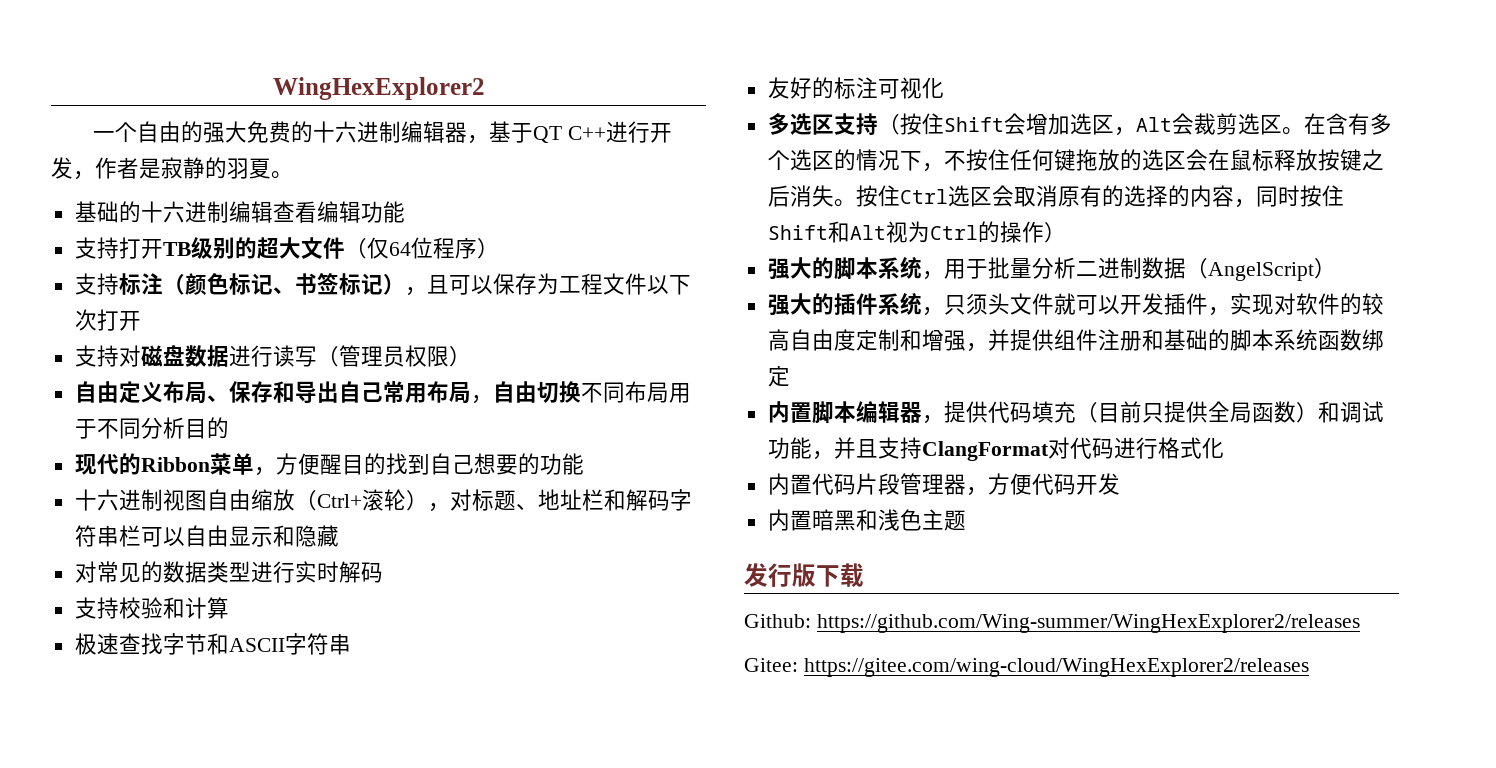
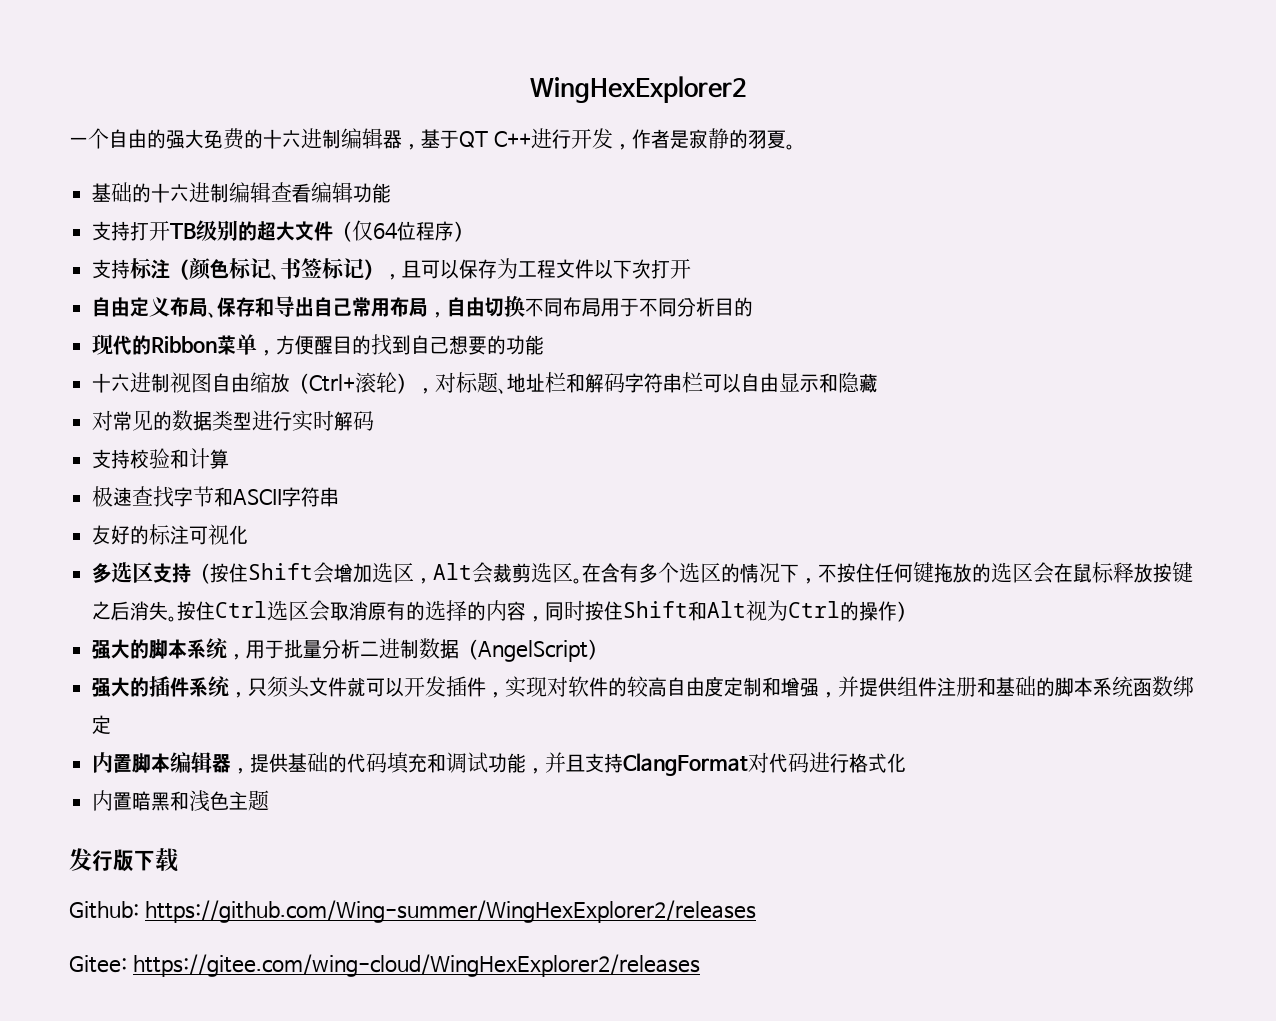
- 支持对磁盘数据进行读写（管理员权限）
- 内置脚本编辑器，提供代码填充（目前只提供全局函数）和调试功能，并且支持ClangFormat对代码进行格式化
+ 内置脚本编辑器，提供基础的代码填充和调试功能，并且支持ClangFormat对代码进行格式化
- 内置代码片段管理器，方便代码开发

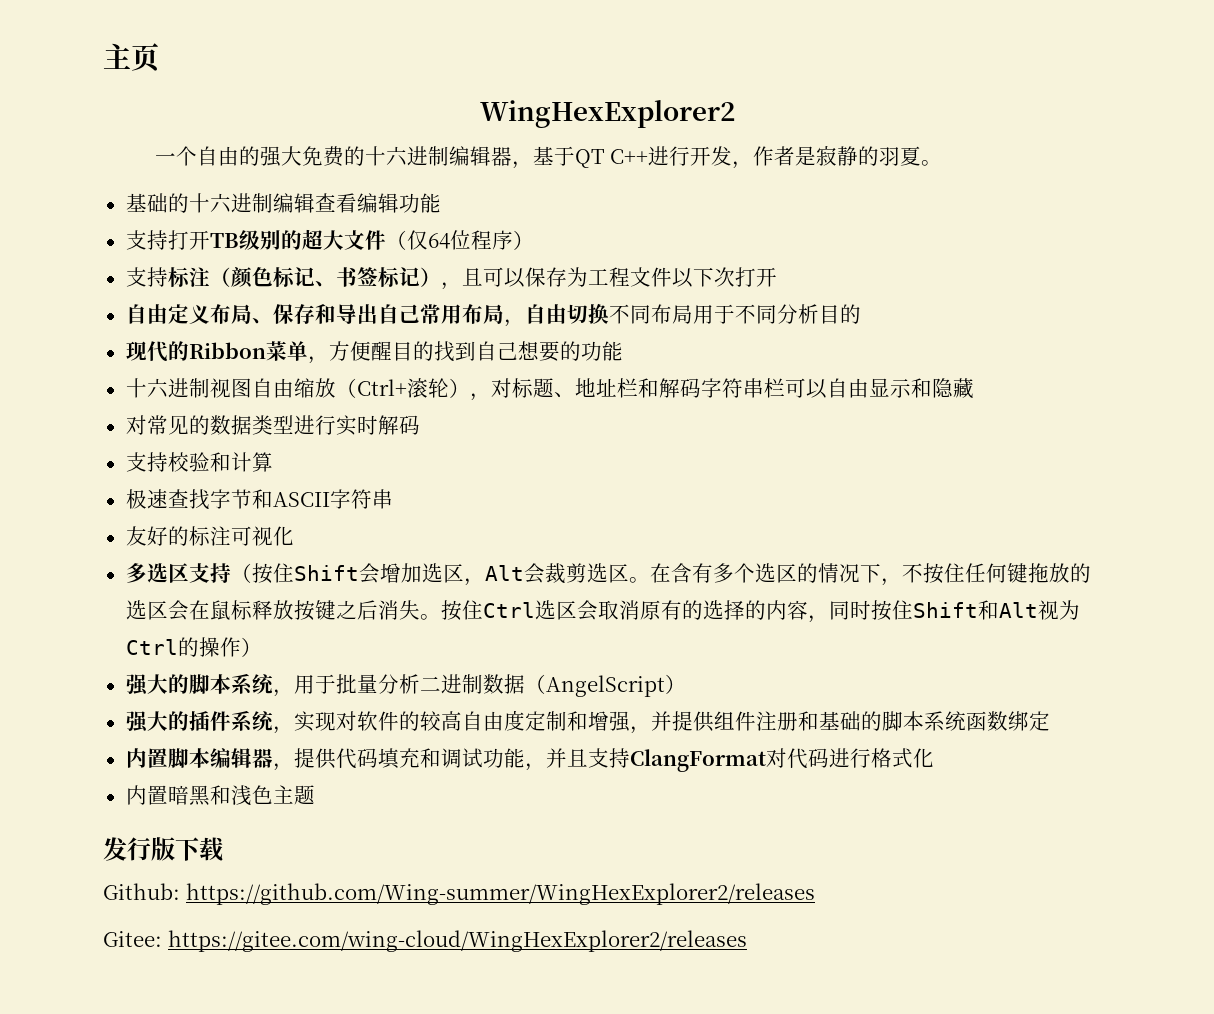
+ 主页
- 强大的插件系统，只须头文件就可以开发插件，实现对软件的较高自由度定制和增强，并提供组件注册和基础的脚本系统函数绑定
+ 强大的插件系统，实现对软件的较高自由度定制和增强，并提供组件注册和基础的脚本系统函数绑定
- 内置脚本编辑器，提供基础的代码填充和调试功能，并且支持ClangFormat对代码进行格式化
+ 内置脚本编辑器，提供代码填充和调试功能，并且支持ClangFormat对代码进行格式化

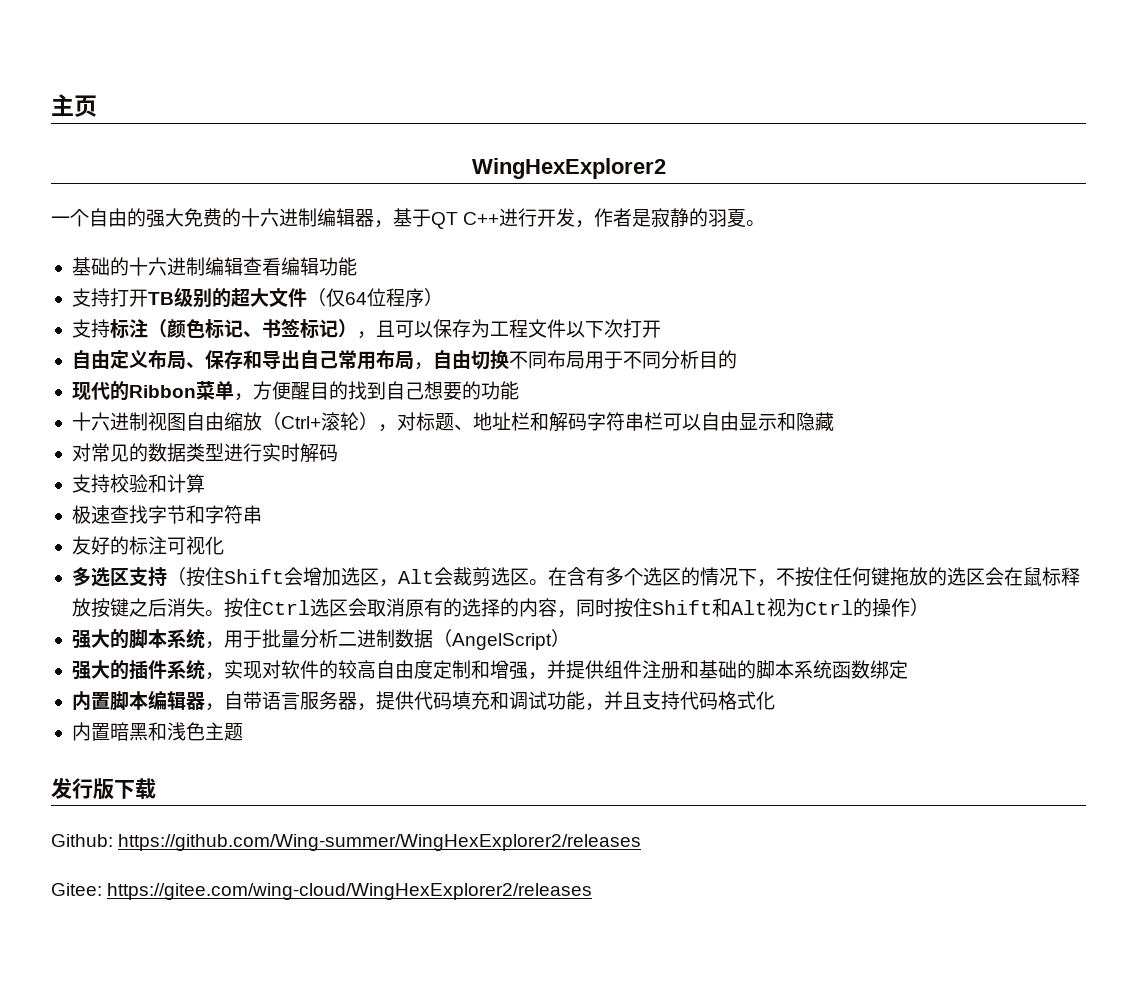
- 极速查找字节和ASCII字符串
+ 极速查找字节和字符串
- 内置脚本编辑器，提供代码填充和调试功能，并且支持ClangFormat对代码进行格式化
+ 内置脚本编辑器，自带语言服务器，提供代码填充和调试功能，并且支持代码格式化

